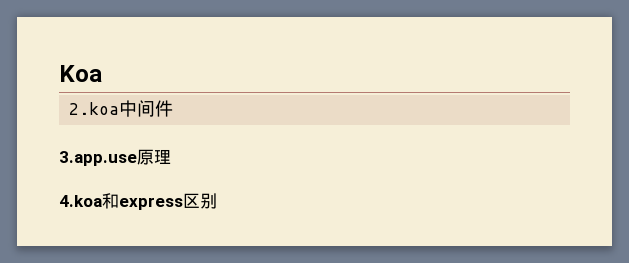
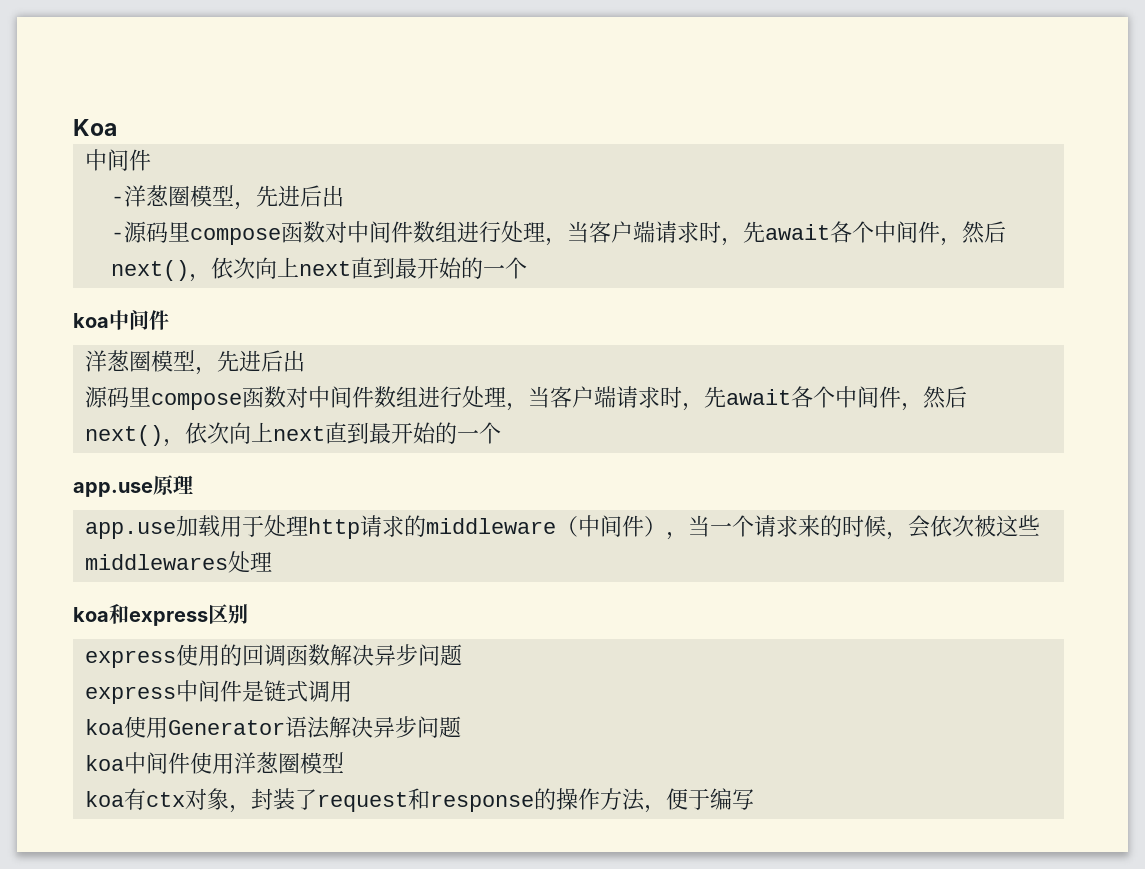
  Koa
- 2.koa中间件
- 3.app.use原理
- 4.koa和express区别
+ 中间件
+ -洋葱圈模型，先进后出
+ -源码里compose函数对中间件数组进行处理，当客户端请求时，先await各个中间件，然后next()，依次向上next直到最开始的一个
+ koa中间件
+ 洋葱圈模型，先进后出
+ 源码里compose函数对中间件数组进行处理，当客户端请求时，先await各个中间件，然后next()，依次向上next直到最开始的一个
+ app.use原理
+ app.use加载用于处理http请求的middleware（中间件），当一个请求来的时候，会依次被这些middlewares处理
+ koa和express区别
+ express使用的回调函数解决异步问题
+ express中间件是链式调用
+ koa使用Generator语法解决异步问题
+ koa中间件使用洋葱圈模型
+ koa有ctx对象，封装了request和response的操作方法，便于编写

